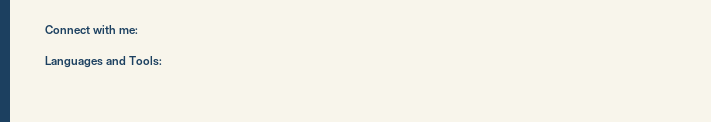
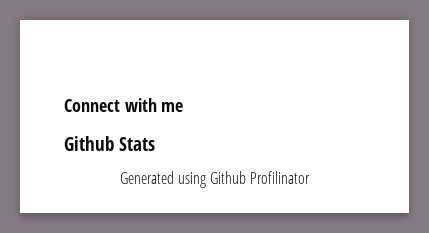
- Connect with me:
- Languages and Tools:
+ Connect with me
+ Github Stats
+ Generated using Github Profilinator

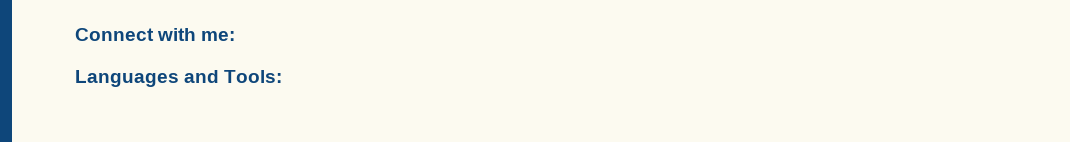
- Connect with me
- Github Stats
- Generated using Github Profilinator
+ Connect with me:
+ Languages and Tools:

